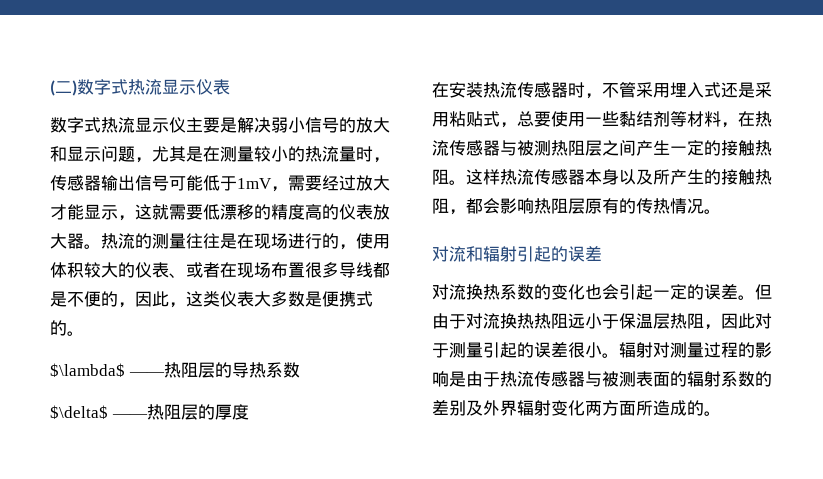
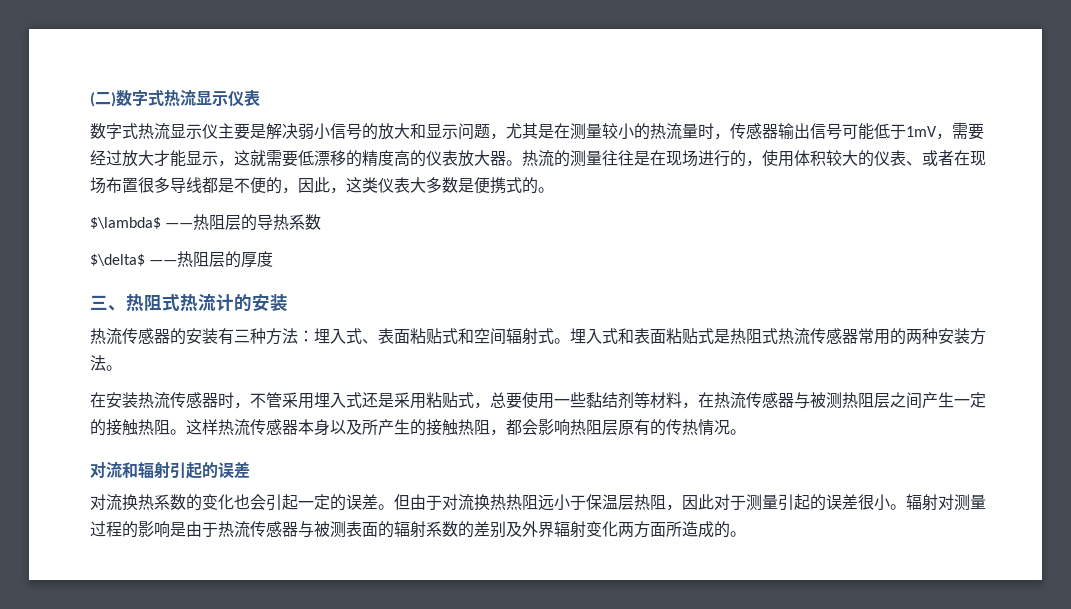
+ 三、热阻式热流计的安装
+ 热流传感器的安装有三种方法：埋入式、表面粘贴式和空间辐射式。埋入式和表面粘贴式是热阻式热流传感器常用的两种安装方法。

